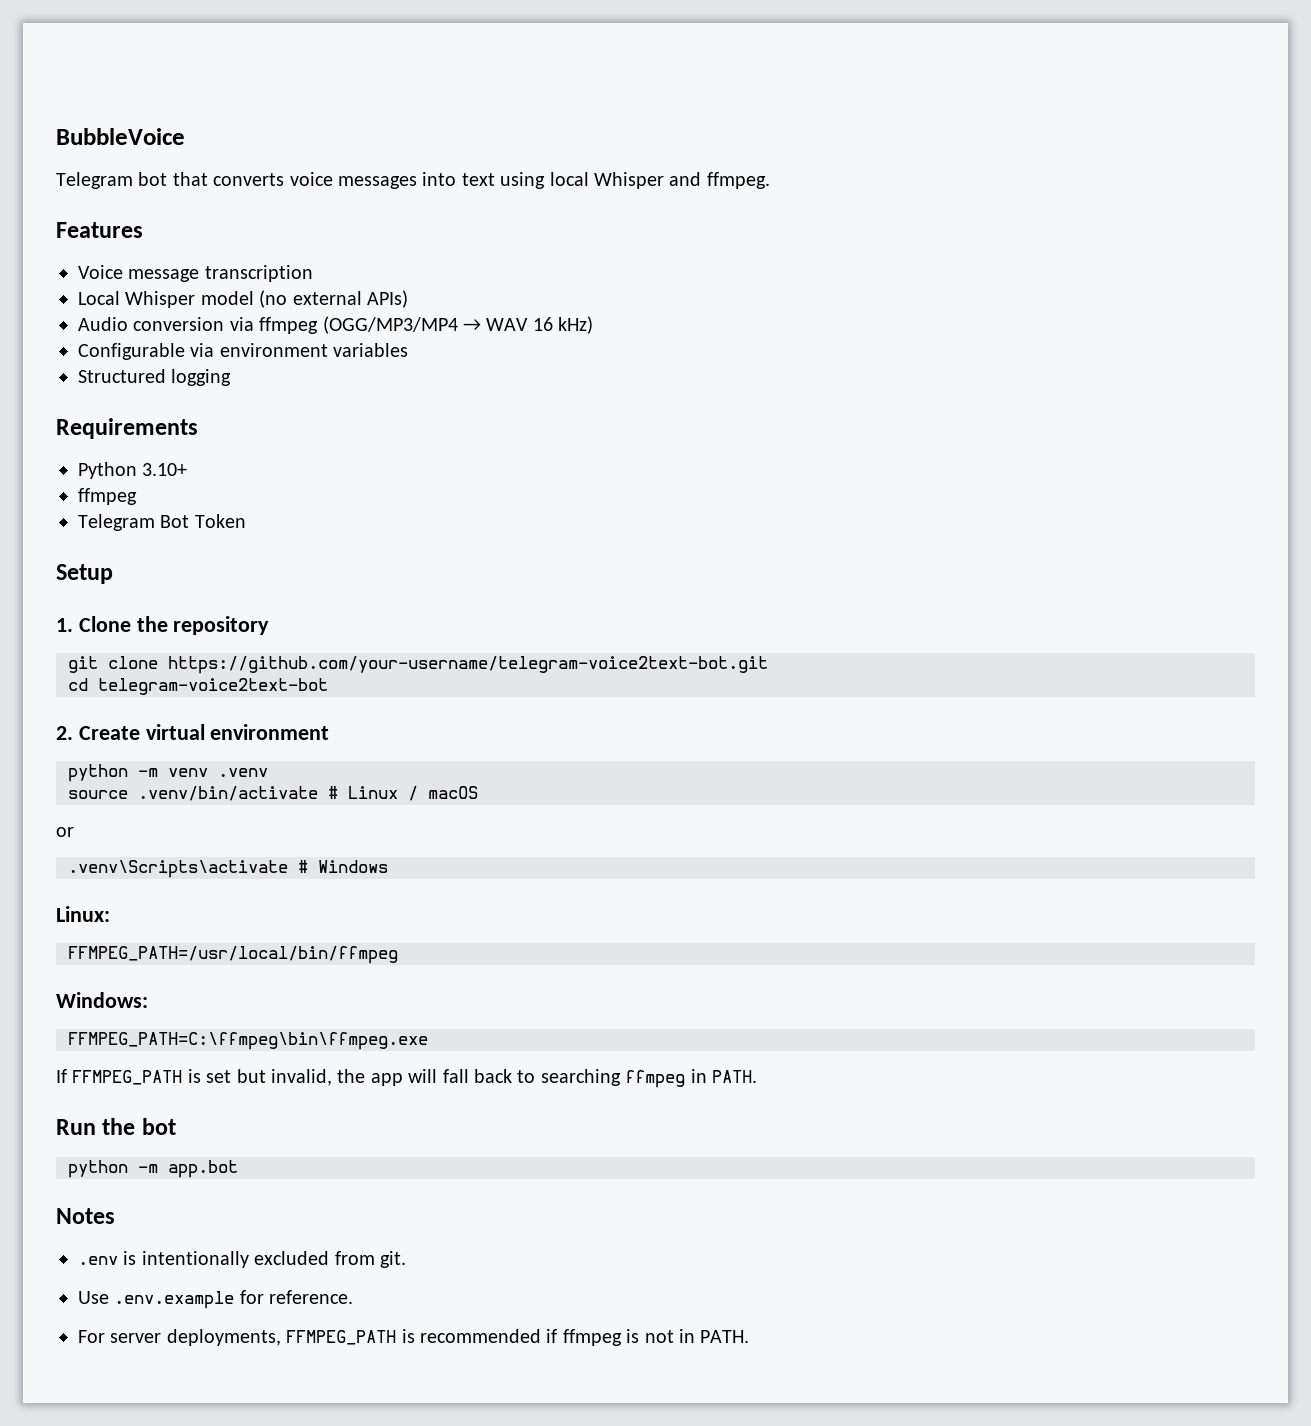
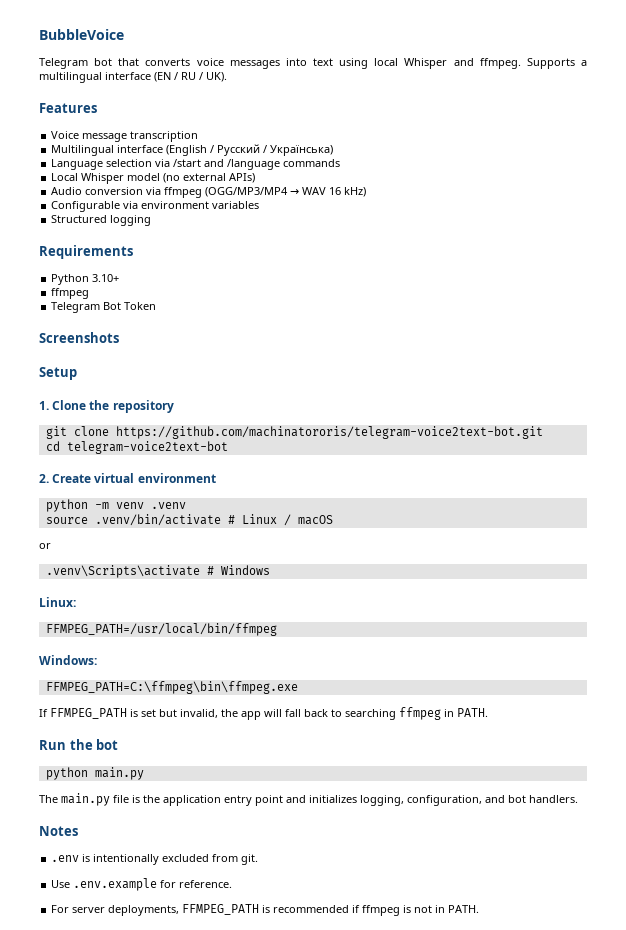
- Telegram bot that converts voice messages into text using local Whisper and ffmpeg.
+ Telegram bot that converts voice messages into text using local Whisper and ffmpeg. Supports a multilingual interface (EN / RU / UK).
  Features
  Voice message transcription
+ Multilingual interface (English / Русский / Українська)
+ Language selection via /start and /language commands
+ Screenshots
- git clone https://github.com/your-username/telegram-voice2text-bot.git
+ git clone https://github.com/machinatororis/telegram-voice2text-bot.git
- python -m app.bot
+ python main.py
+ The main.py file is the application entry point and initializes logging, configuration, and bot handlers.

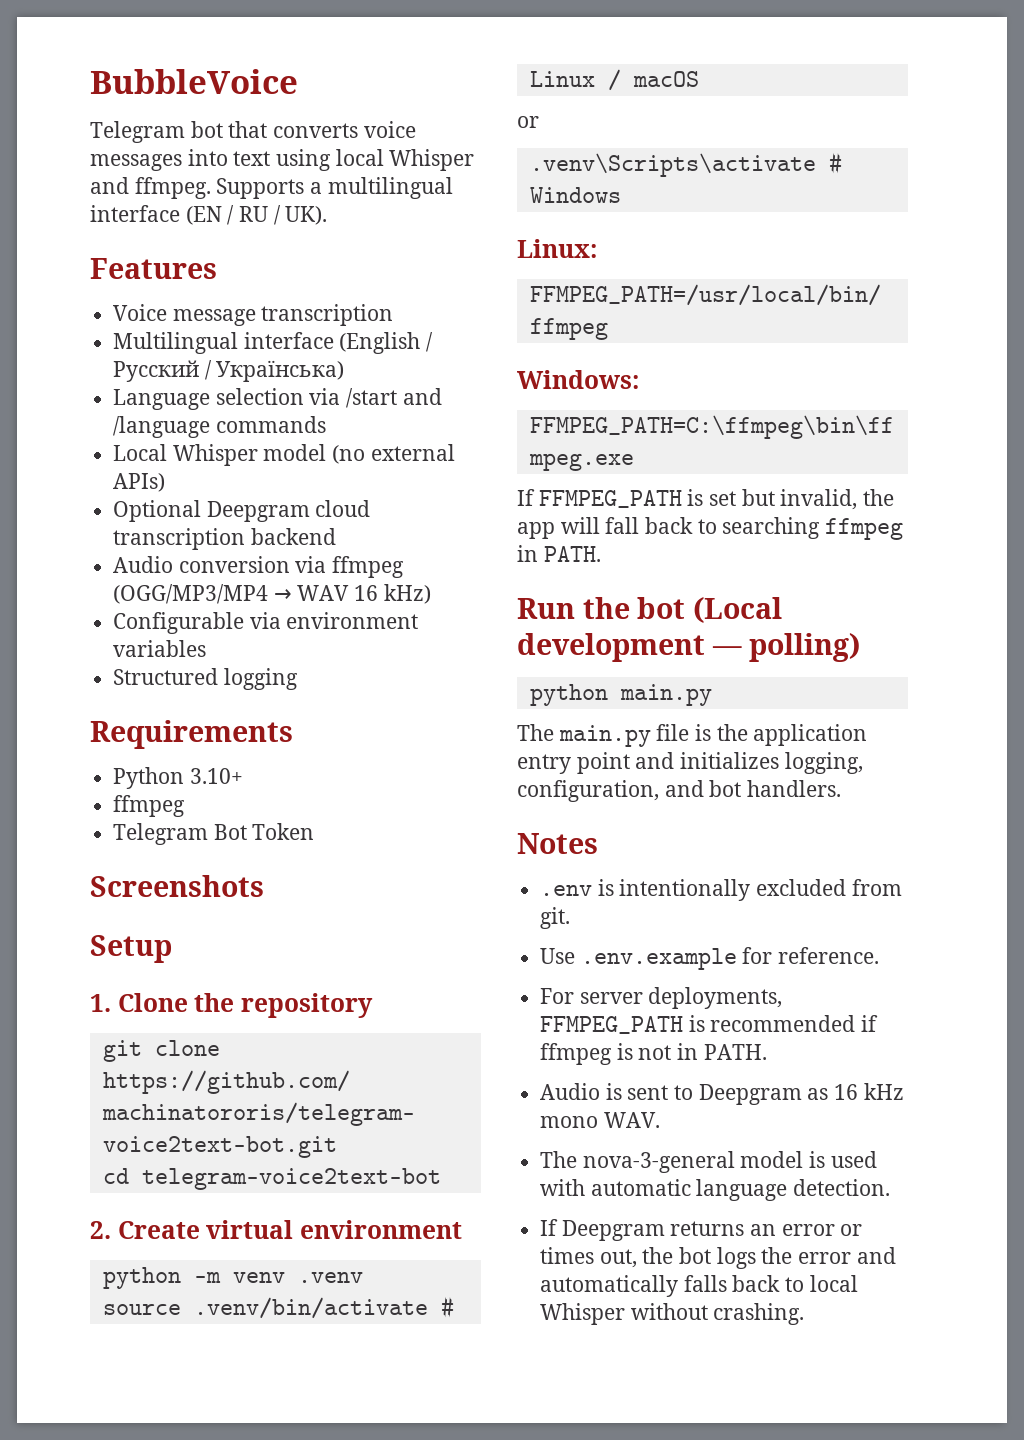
+ Optional Deepgram cloud transcription backend
- Run the bot
+ Run the bot (Local development — polling)
+ Audio is sent to Deepgram as 16 kHz mono WAV.
+ The nova-3-general model is used with automatic language detection.
+ If Deepgram returns an error or times out, the bot logs the error and automatically falls back to local Whisper without crashing.

